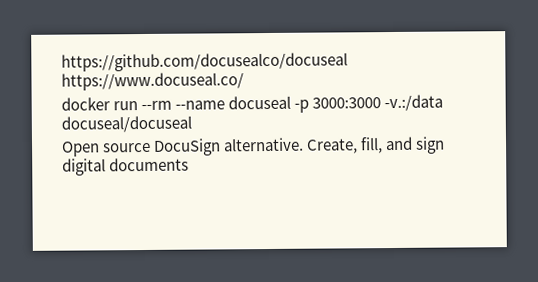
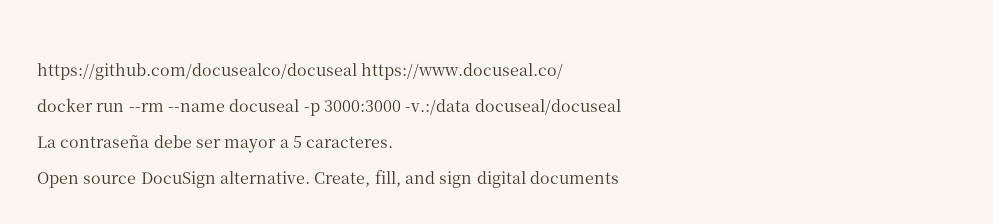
+ La contraseña debe ser mayor a 5 caracteres.

